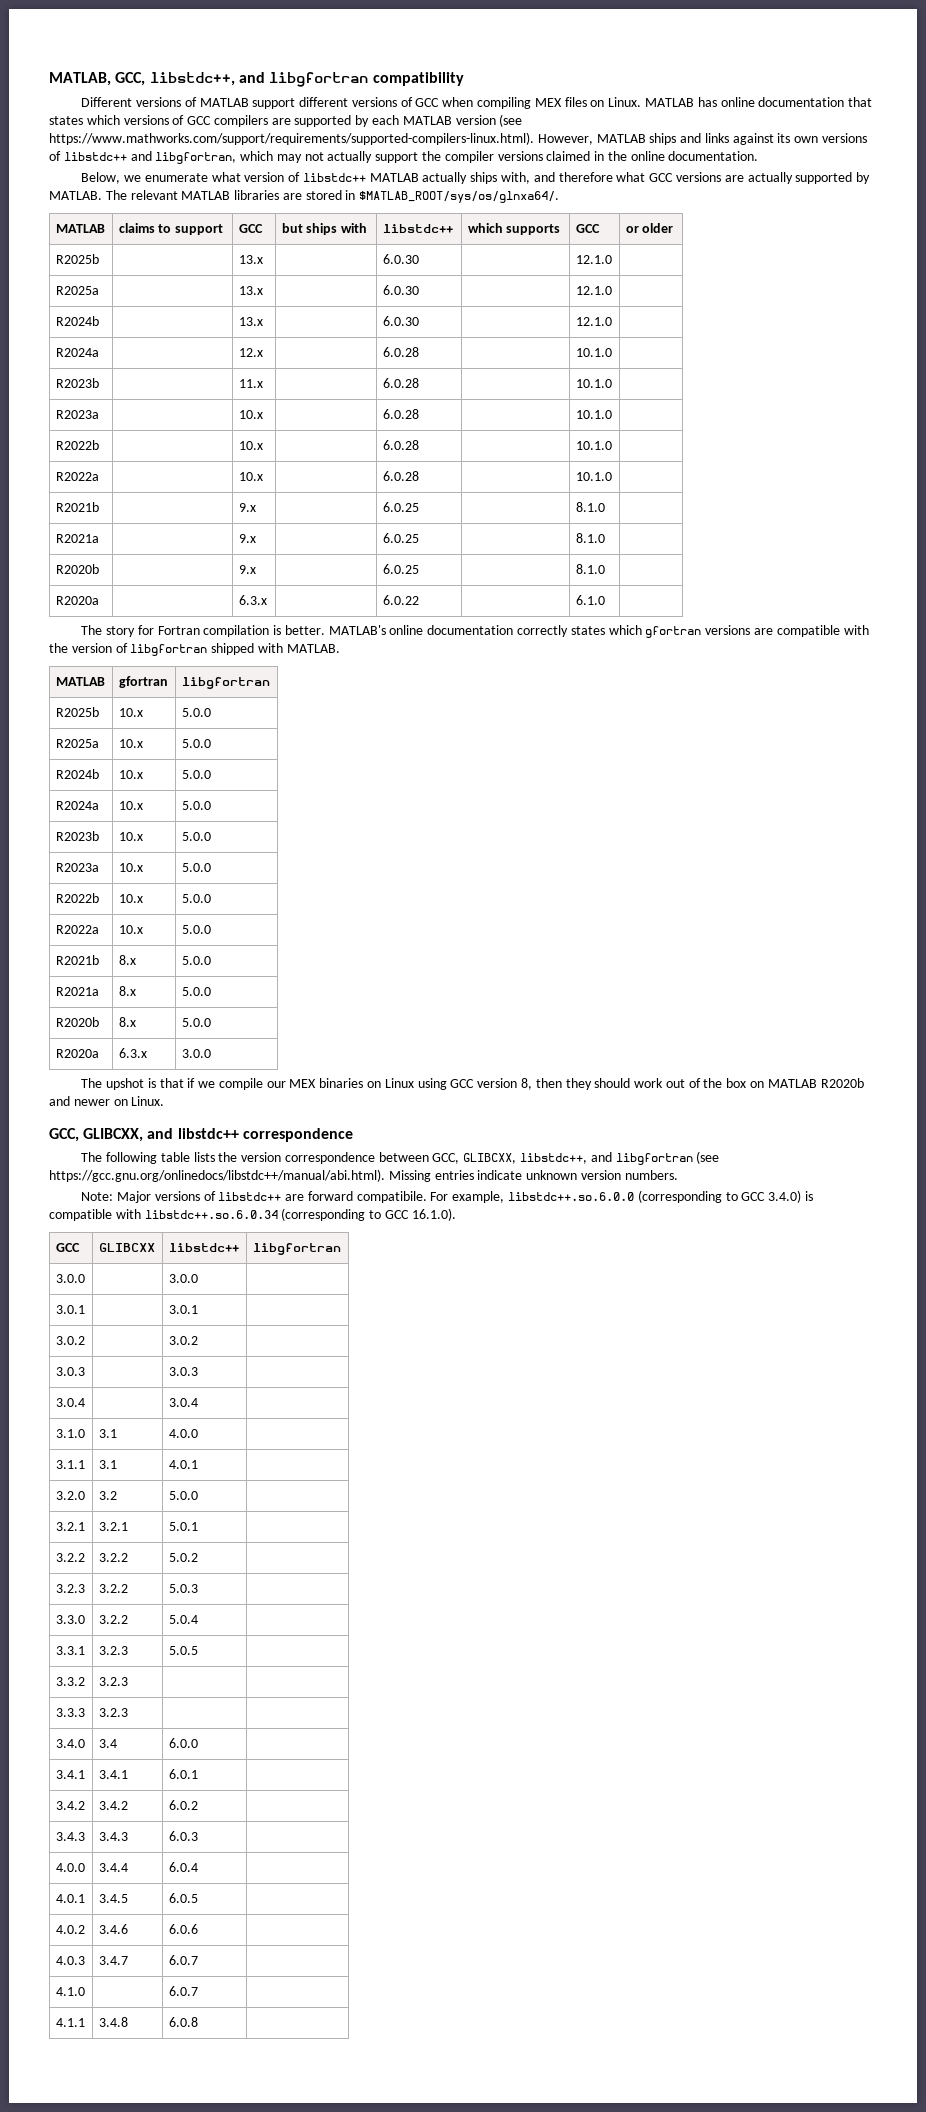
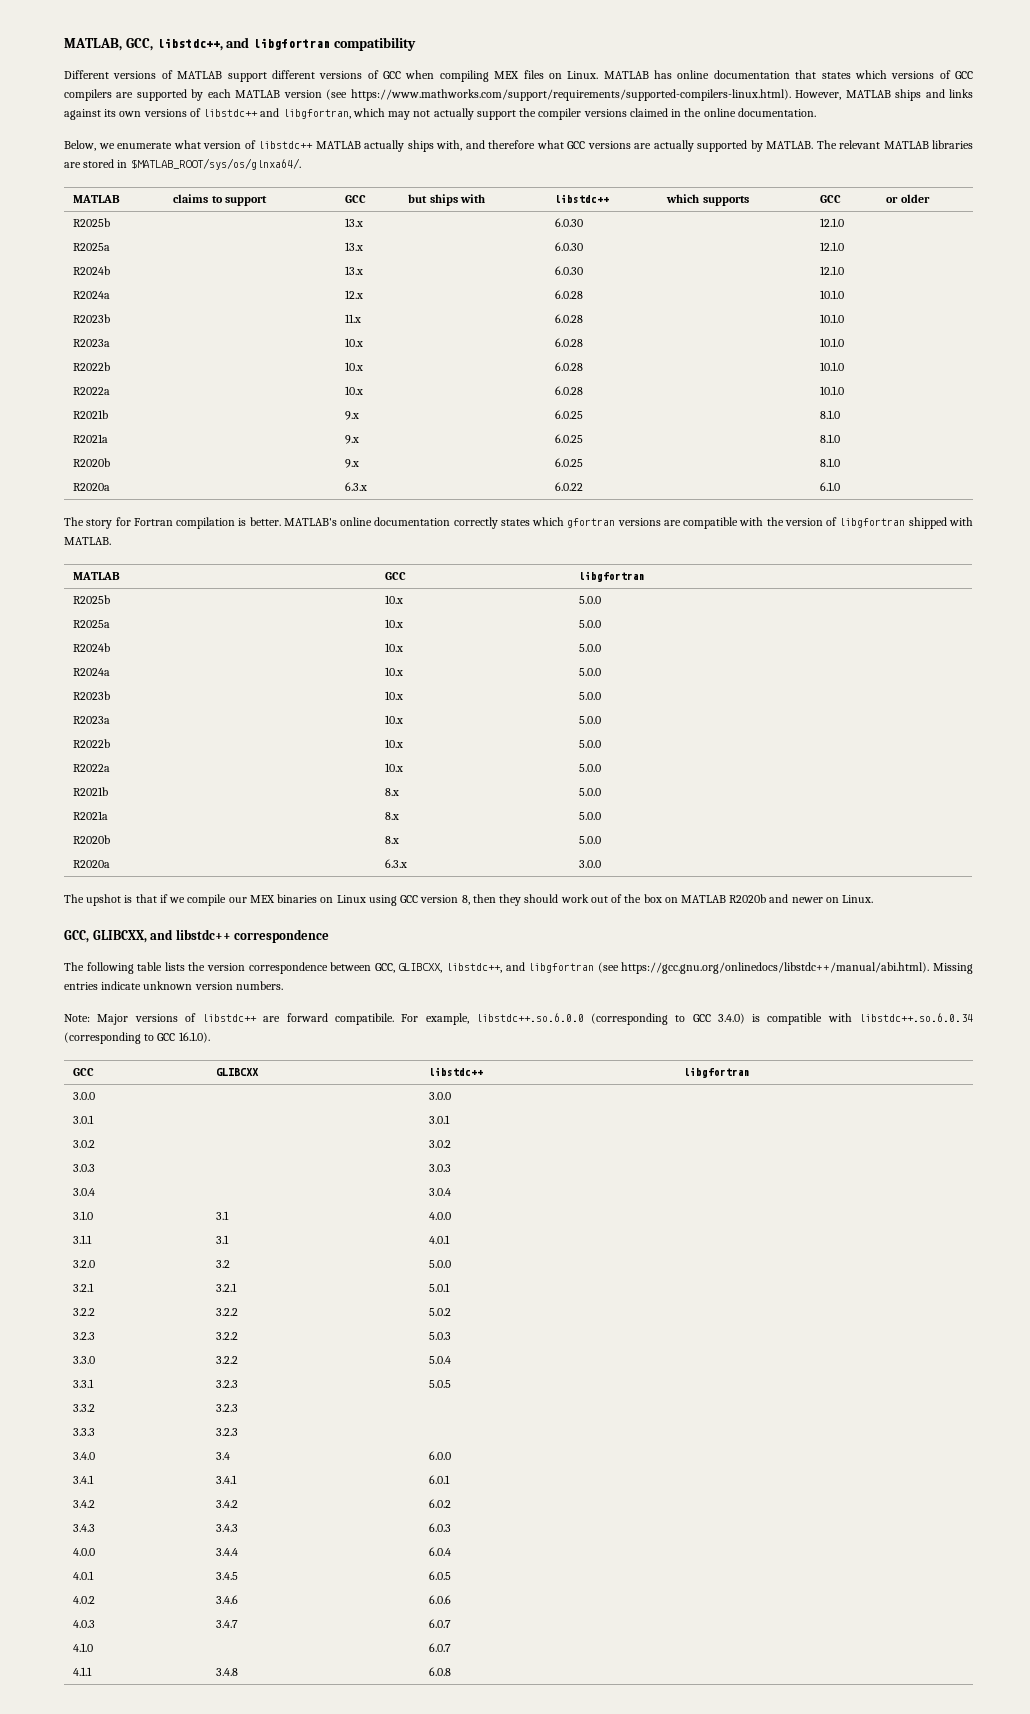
- MATLAB | gfortran | libgfortran
+ MATLAB | GCC | libgfortran

